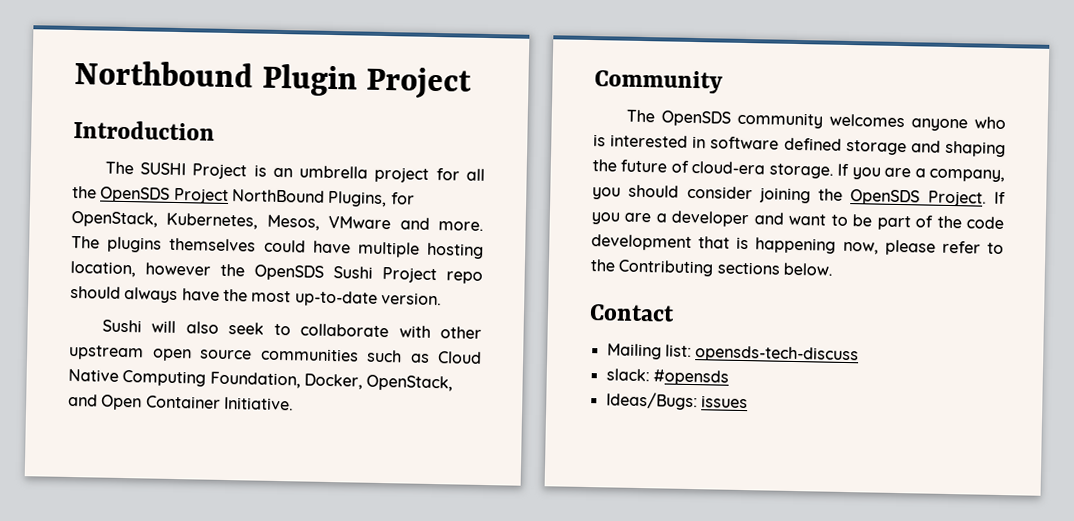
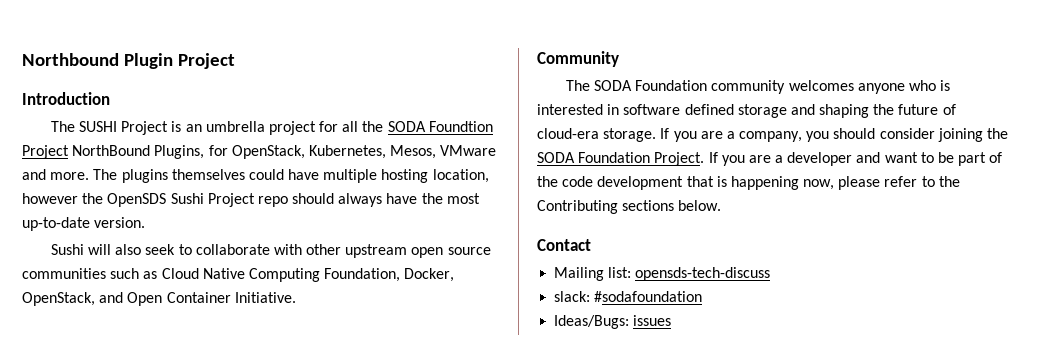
- The SUSHI Project is an umbrella project for all the OpenSDS Project NorthBound Plugins, for OpenStack, Kubernetes, Mesos, VMware and more.
+ The SUSHI Project is an umbrella project for all the SODA Foundtion Project NorthBound Plugins, for OpenStack, Kubernetes, Mesos, VMware and more.
- The OpenSDS community welcomes anyone who is interested in software defined storage and shaping the future of cloud-era storage.
+ The SODA Foundation community welcomes anyone who is interested in software defined storage and shaping the future of cloud-era storage.
- If you are a company, you should consider joining the OpenSDS Project.
+ If you are a company, you should consider joining the SODA Foundation Project.
- slack: #opensds
+ slack: #sodafoundation

